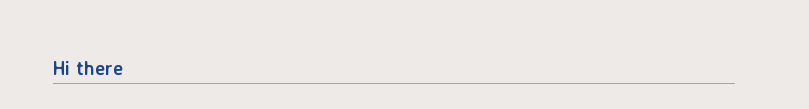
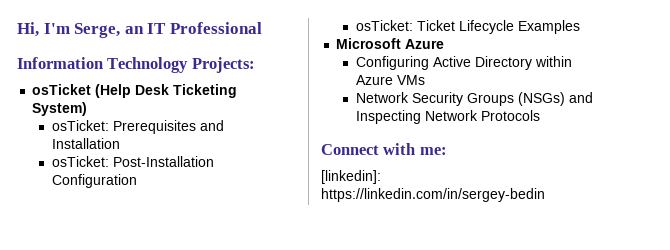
- Hi there
+ Hi, I'm Serge, an IT Professional
+ Information Technology Projects:
+ osTicket (Help Desk Ticketing System)
+ osTicket: Prerequisites and Installation
+ osTicket: Post-Installation Configuration
+ osTicket: Ticket Lifecycle Examples
+ Microsoft Azure
+ Configuring Active Directory within Azure VMs
+ Network Security Groups (NSGs) and Inspecting Network Protocols
+ Connect with me:
+ [linkedin]: https://linkedin.com/in/sergey-bedin

